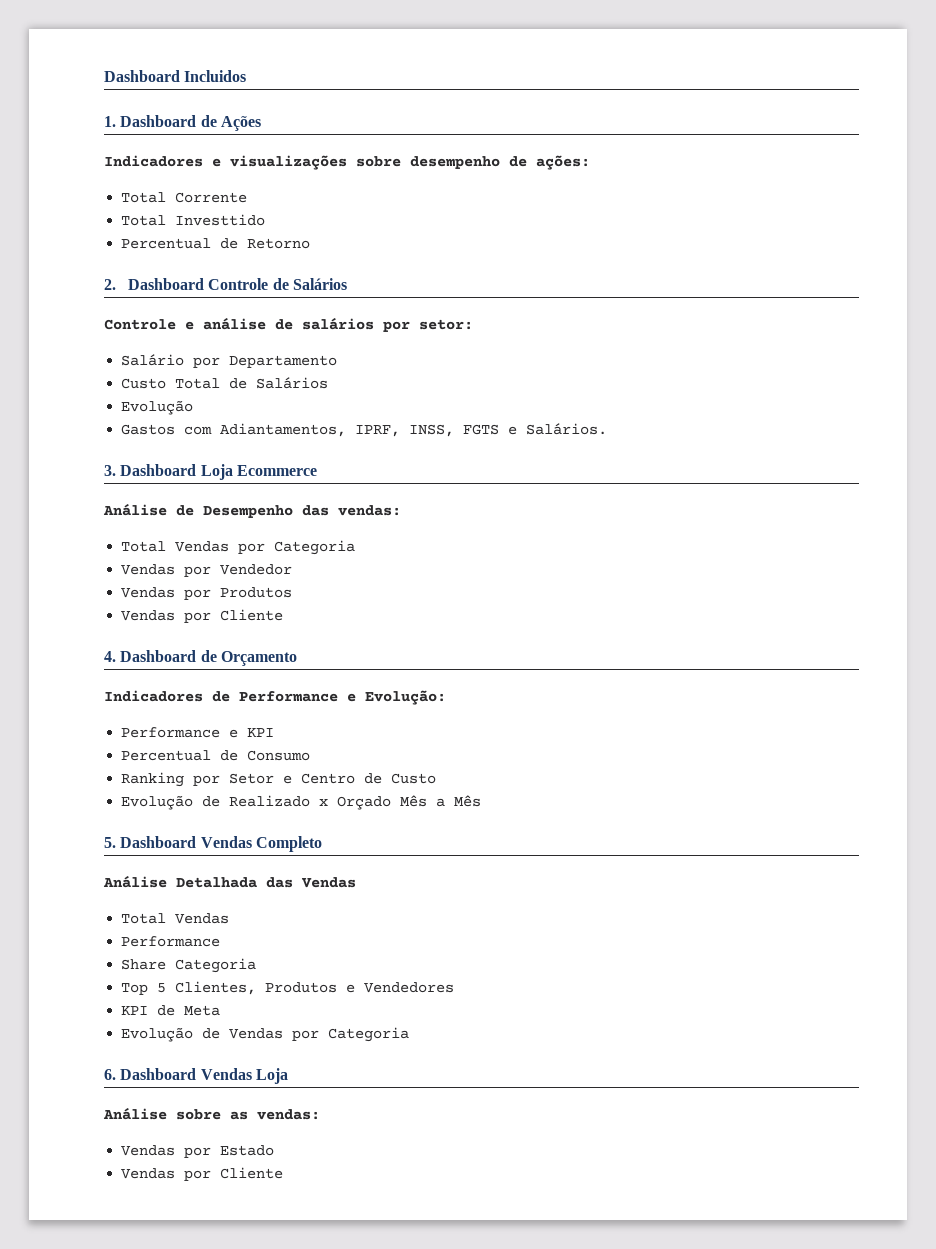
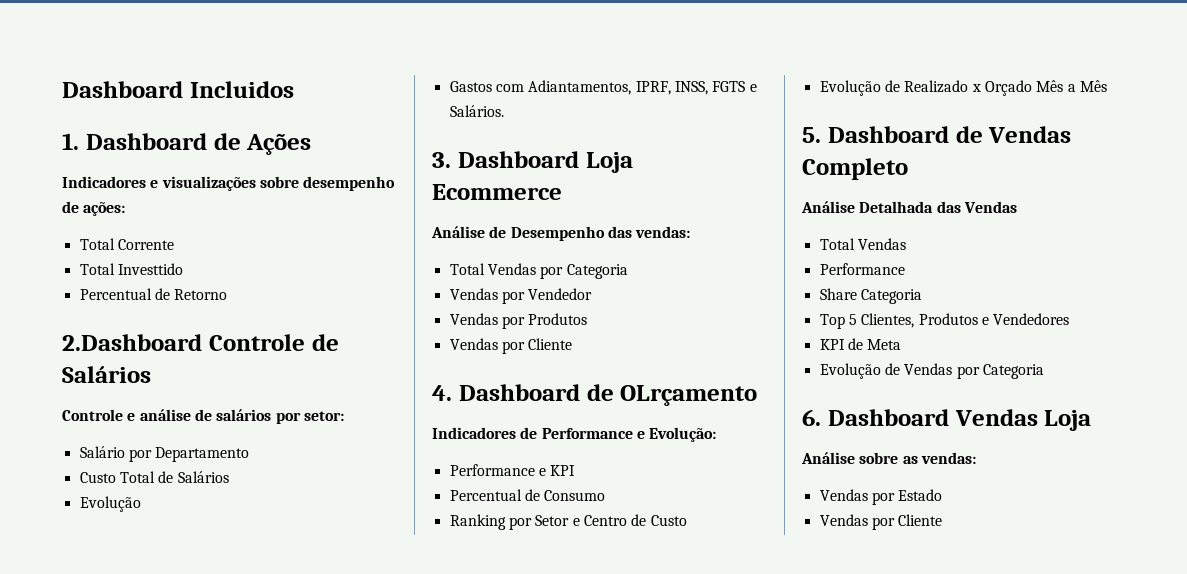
- 2. Dashboard Controle de Salários
+ 2.Dashboard Controle de Salários
- 4. Dashboard de Orçamento
+ 4. Dashboard de OLrçamento
- 5. Dashboard Vendas Completo
+ 5. Dashboard de Vendas Completo

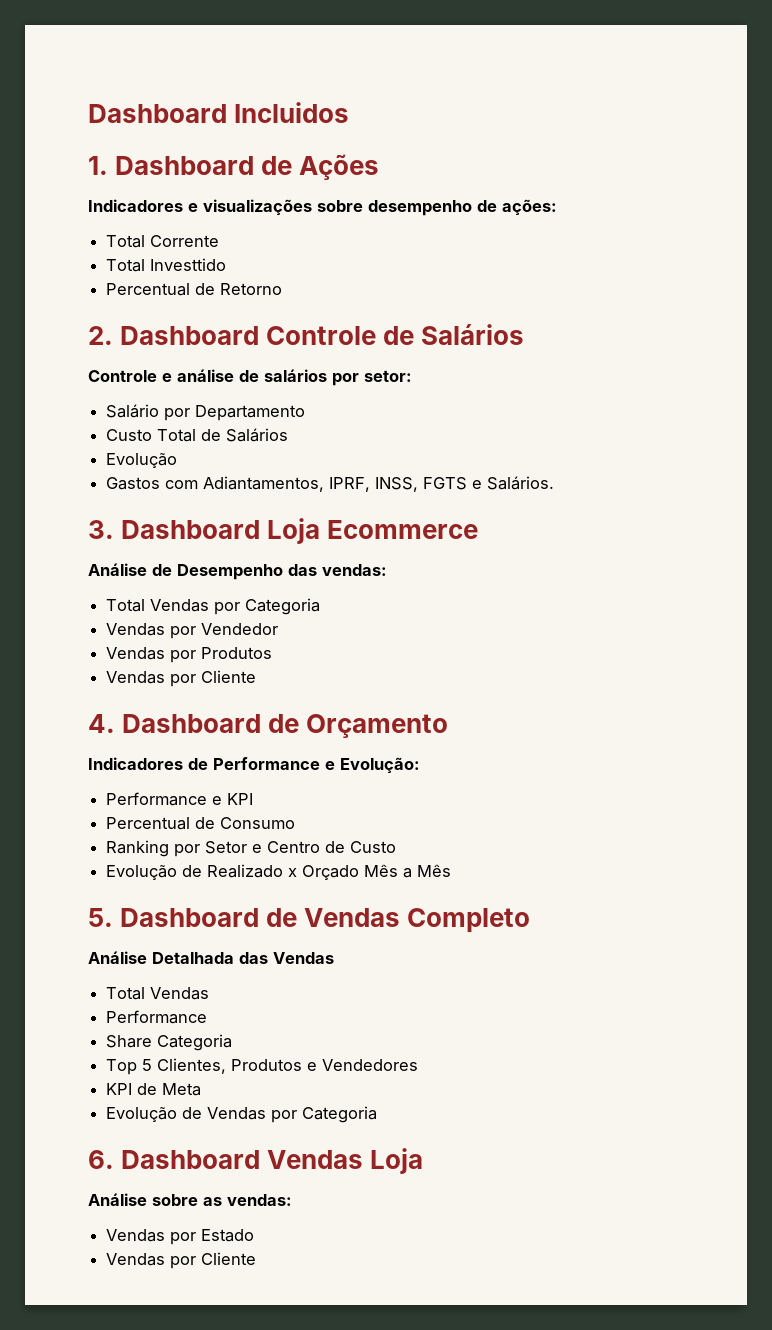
- 2.Dashboard Controle de Salários
+ 2. Dashboard Controle de Salários
- 4. Dashboard de OLrçamento
+ 4. Dashboard de Orçamento

